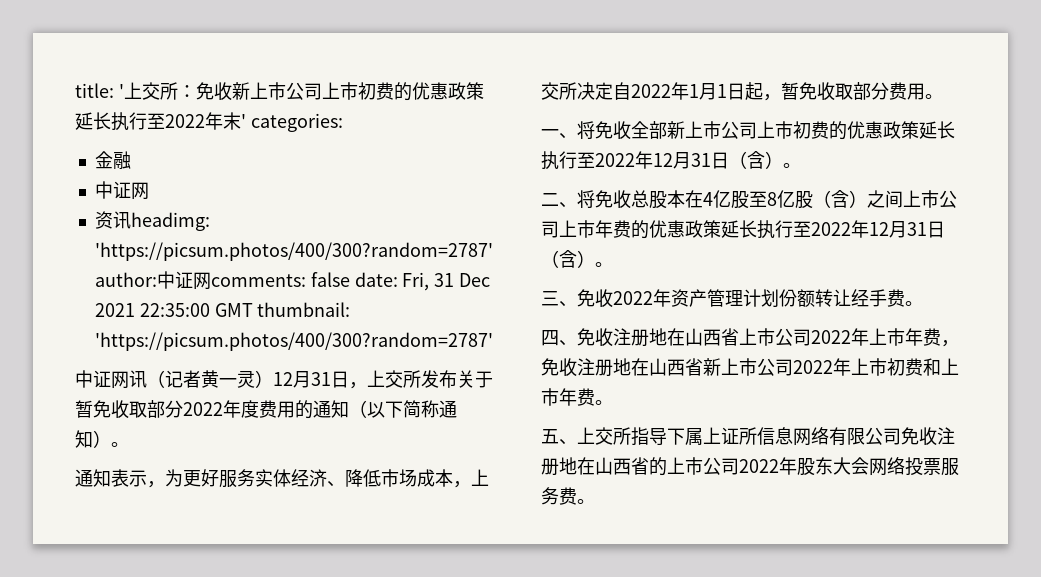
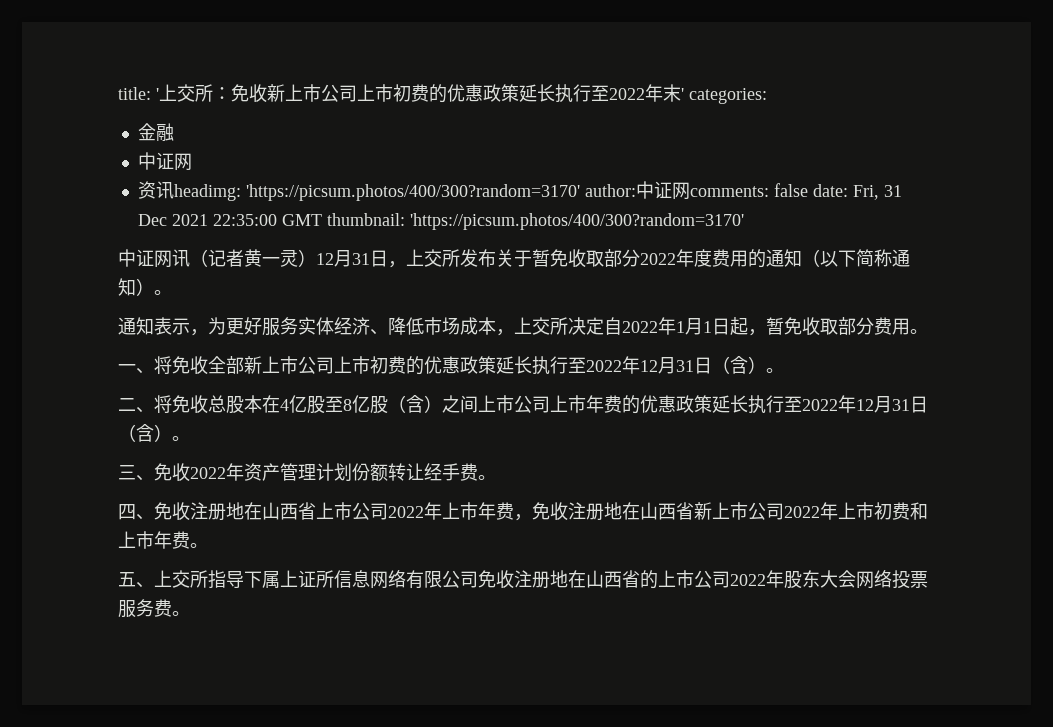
- 资讯headimg: 'https://picsum.photos/400/300?random=2787' author:中证网comments: false date: Fri, 31 Dec 2021 22:35:00 GMT thumbnail: 'https://picsum.photos/400/300?random=2787'
+ 资讯headimg: 'https://picsum.photos/400/300?random=3170' author:中证网comments: false date: Fri, 31 Dec 2021 22:35:00 GMT thumbnail: 'https://picsum.photos/400/300?random=3170'

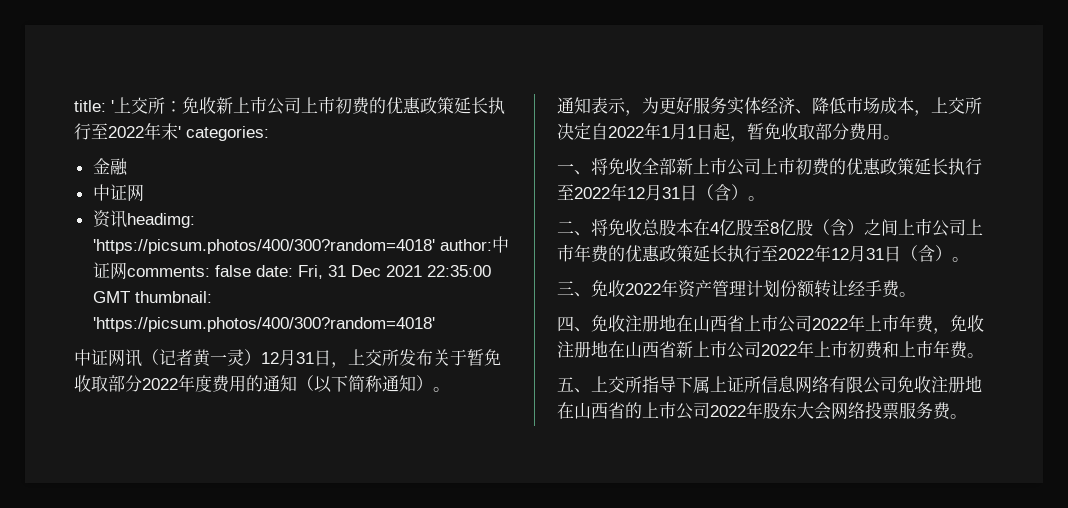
- 资讯headimg: 'https://picsum.photos/400/300?random=3170' author:中证网comments: false date: Fri, 31 Dec 2021 22:35:00 GMT thumbnail: 'https://picsum.photos/400/300?random=3170'
+ 资讯headimg: 'https://picsum.photos/400/300?random=4018' author:中证网comments: false date: Fri, 31 Dec 2021 22:35:00 GMT thumbnail: 'https://picsum.photos/400/300?random=4018'

